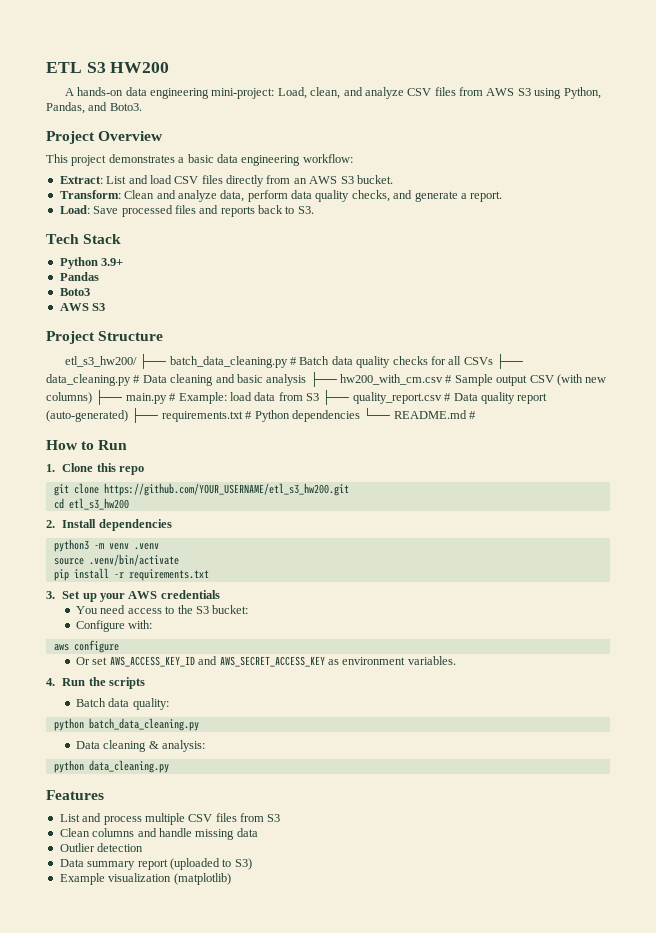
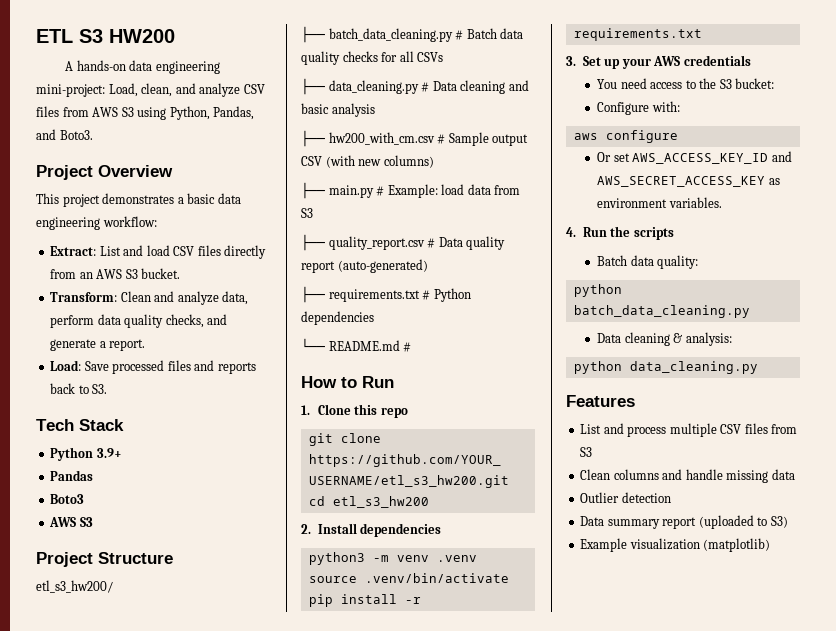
- etl_s3_hw200/ ├── batch_data_cleaning.py # Batch data quality checks for all CSVs ├── data_cleaning.py # Data cleaning and basic analysis ├── hw200_with_cm.csv # Sample output CSV (with new columns) ├── main.py # Example: load data from S3 ├── quality_report.csv # Data quality report (auto-generated) ├── requirements.txt # Python dependencies └── README.md #
+ etl_s3_hw200/
+ ├── batch_data_cleaning.py # Batch data quality checks for all CSVs
+ ├── data_cleaning.py # Data cleaning and basic analysis
+ ├── hw200_with_cm.csv # Sample output CSV (with new columns)
+ ├── main.py # Example: load data from S3
+ ├── quality_report.csv # Data quality report (auto-generated)
+ ├── requirements.txt # Python dependencies
+ └── README.md #

